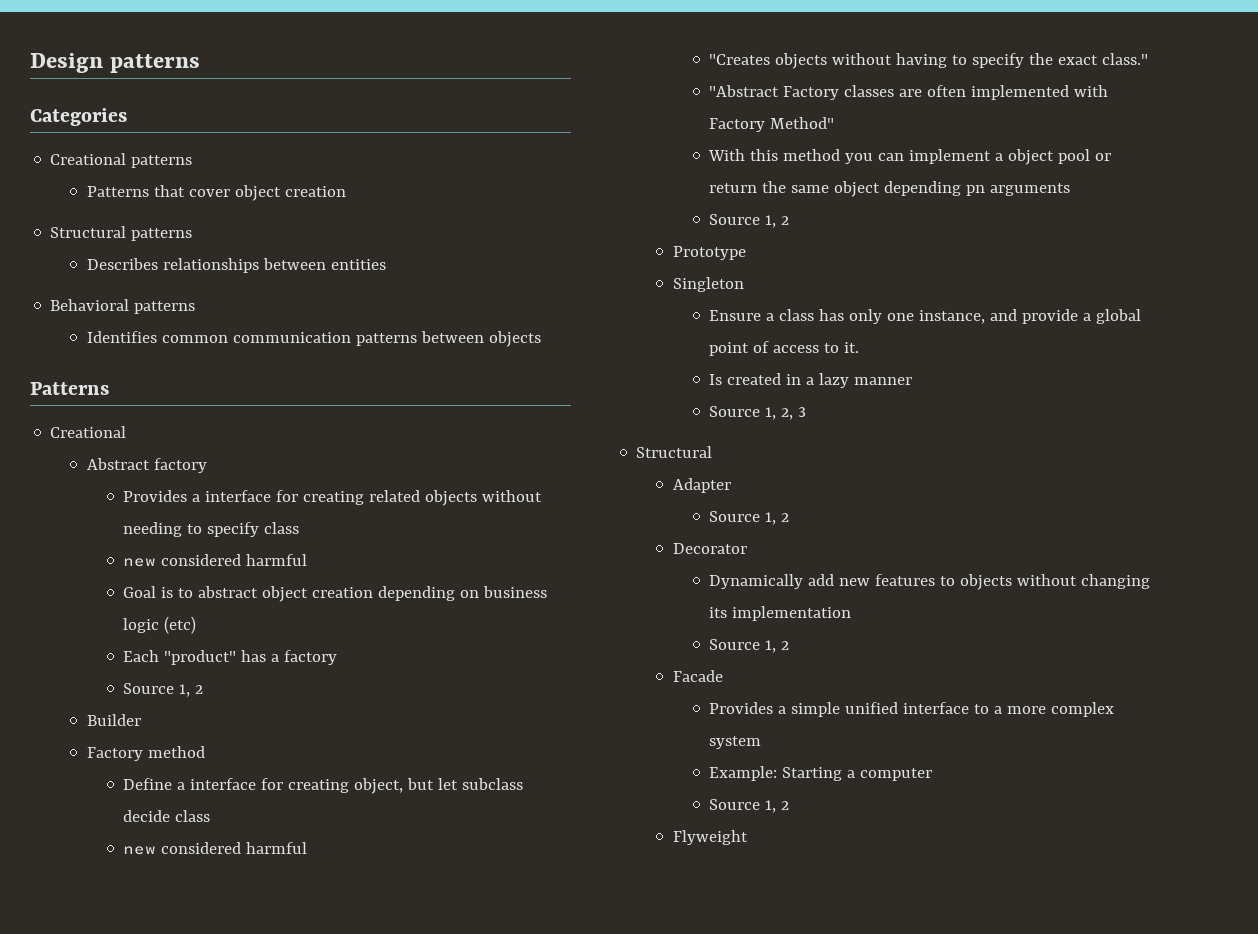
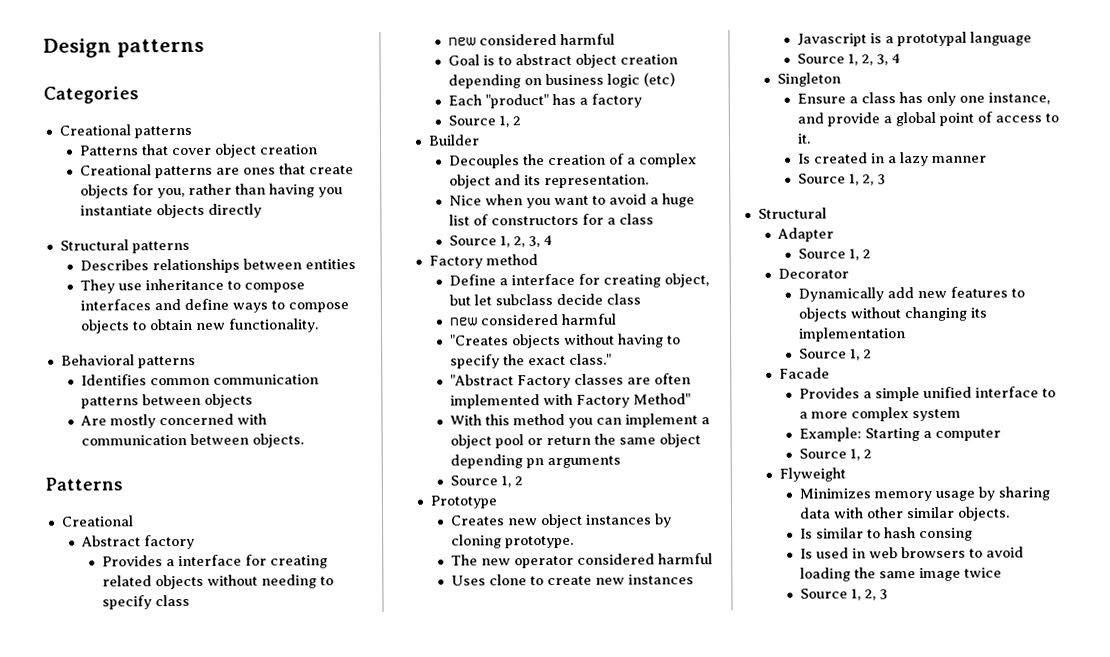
+ Creational patterns are ones that create objects for you, rather than having you instantiate objects directly
+ They use inheritance to compose interfaces and define ways to compose objects to obtain new functionality.
+ Are mostly concerned with communication between objects.
+ Decouples the creation of a complex object and its representation.
+ Nice when you want to avoid a huge list of constructors for a class
+ Source 1, 2, 3, 4
+ Creates new object instances by cloning prototype.
+ The new operator considered harmful
+ Uses clone to create new instances
+ Javascript is a prototypal language
+ Source 1, 2, 3, 4
+ Minimizes memory usage by sharing data with other similar objects.
+ Is similar to hash consing
+ Is used in web browsers to avoid loading the same image twice
+ Source 1, 2, 3

